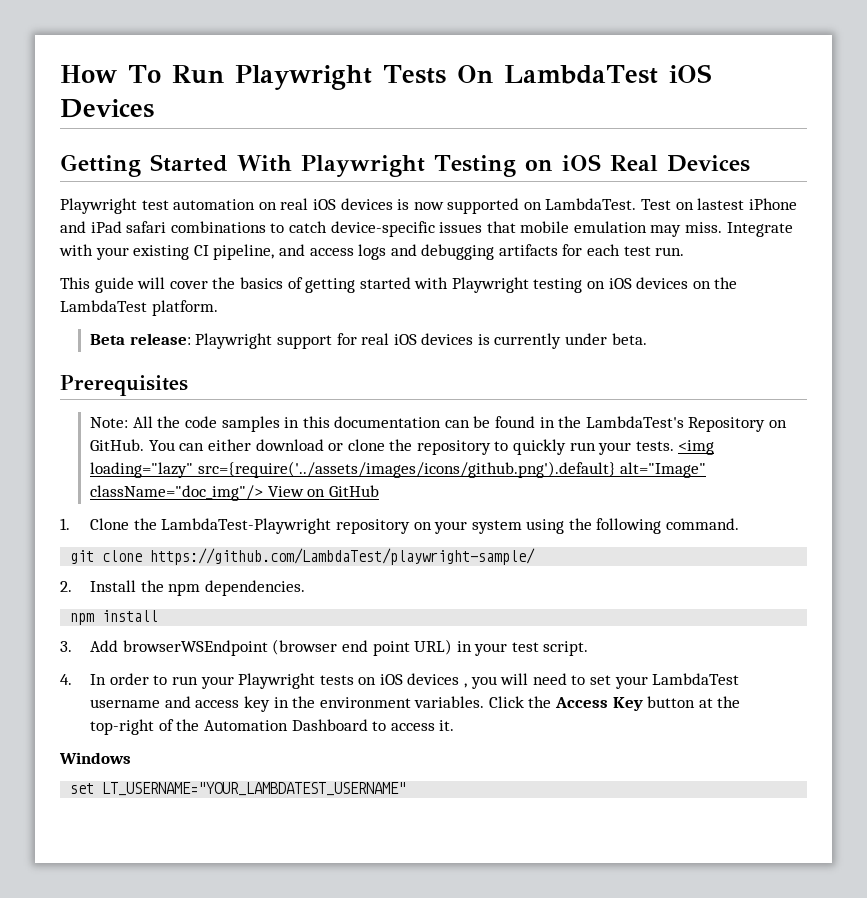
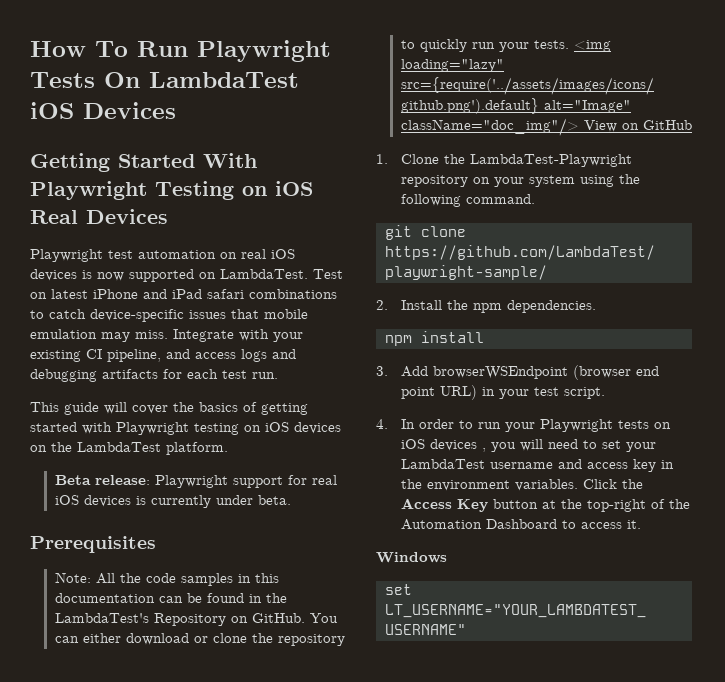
- Test on lastest iPhone and iPad safari combinations to catch device-specific issues that mobile emulation may miss.
+ Test on latest iPhone and iPad safari combinations to catch device-specific issues that mobile emulation may miss.

